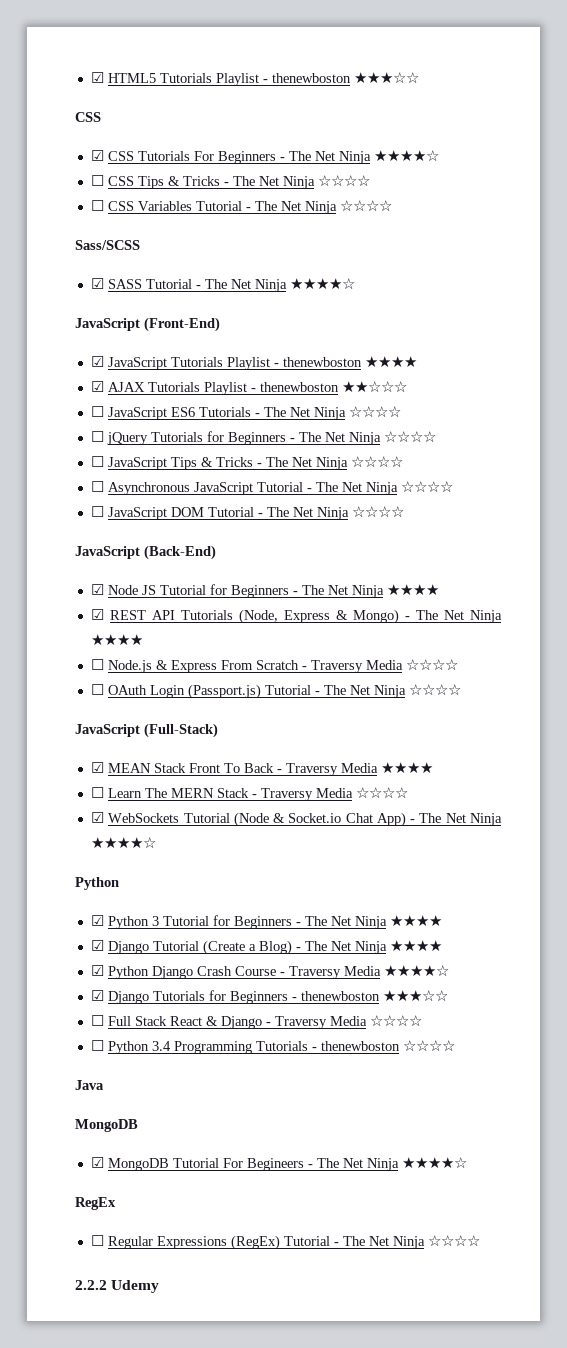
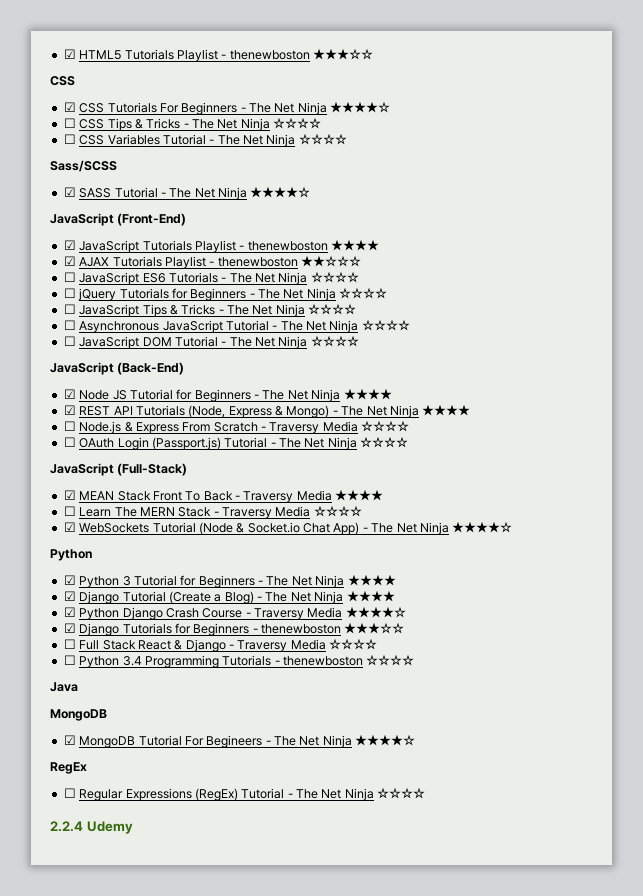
- 2.2.2 Udemy
+ 2.2.4 Udemy

